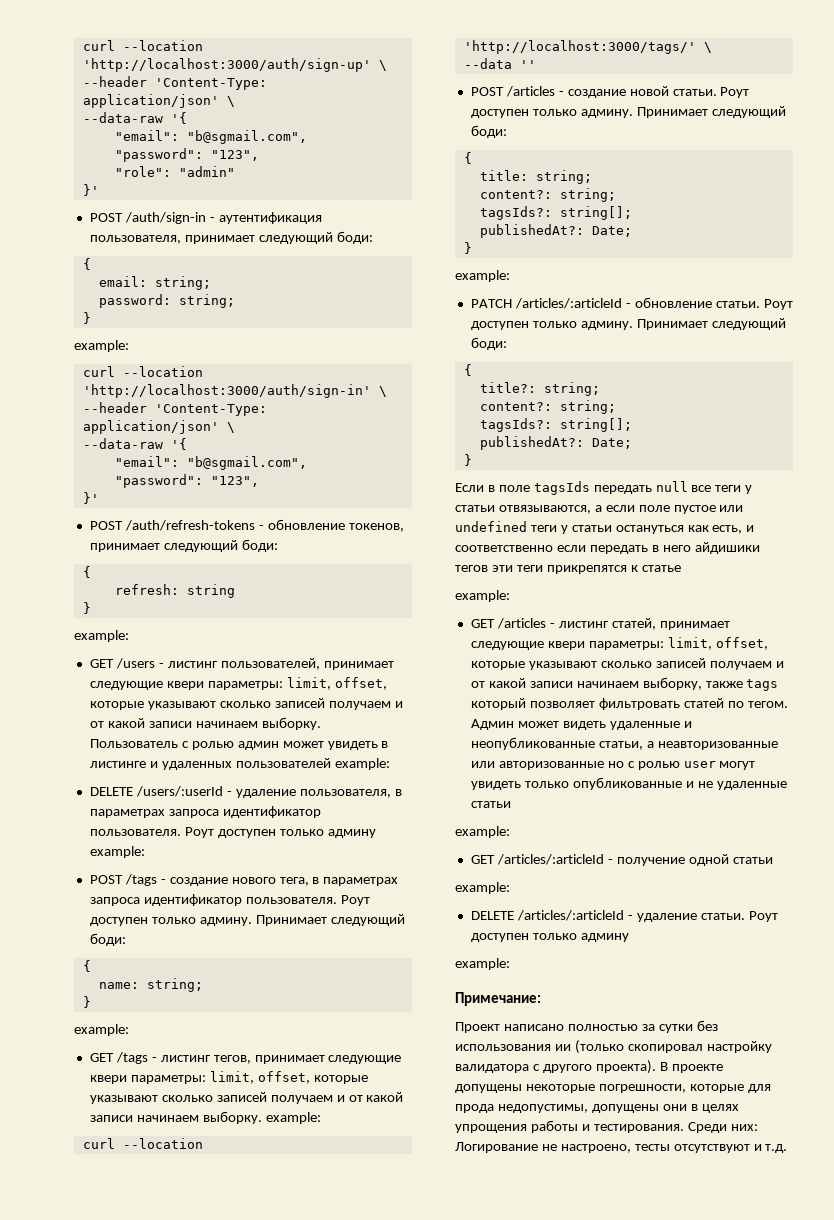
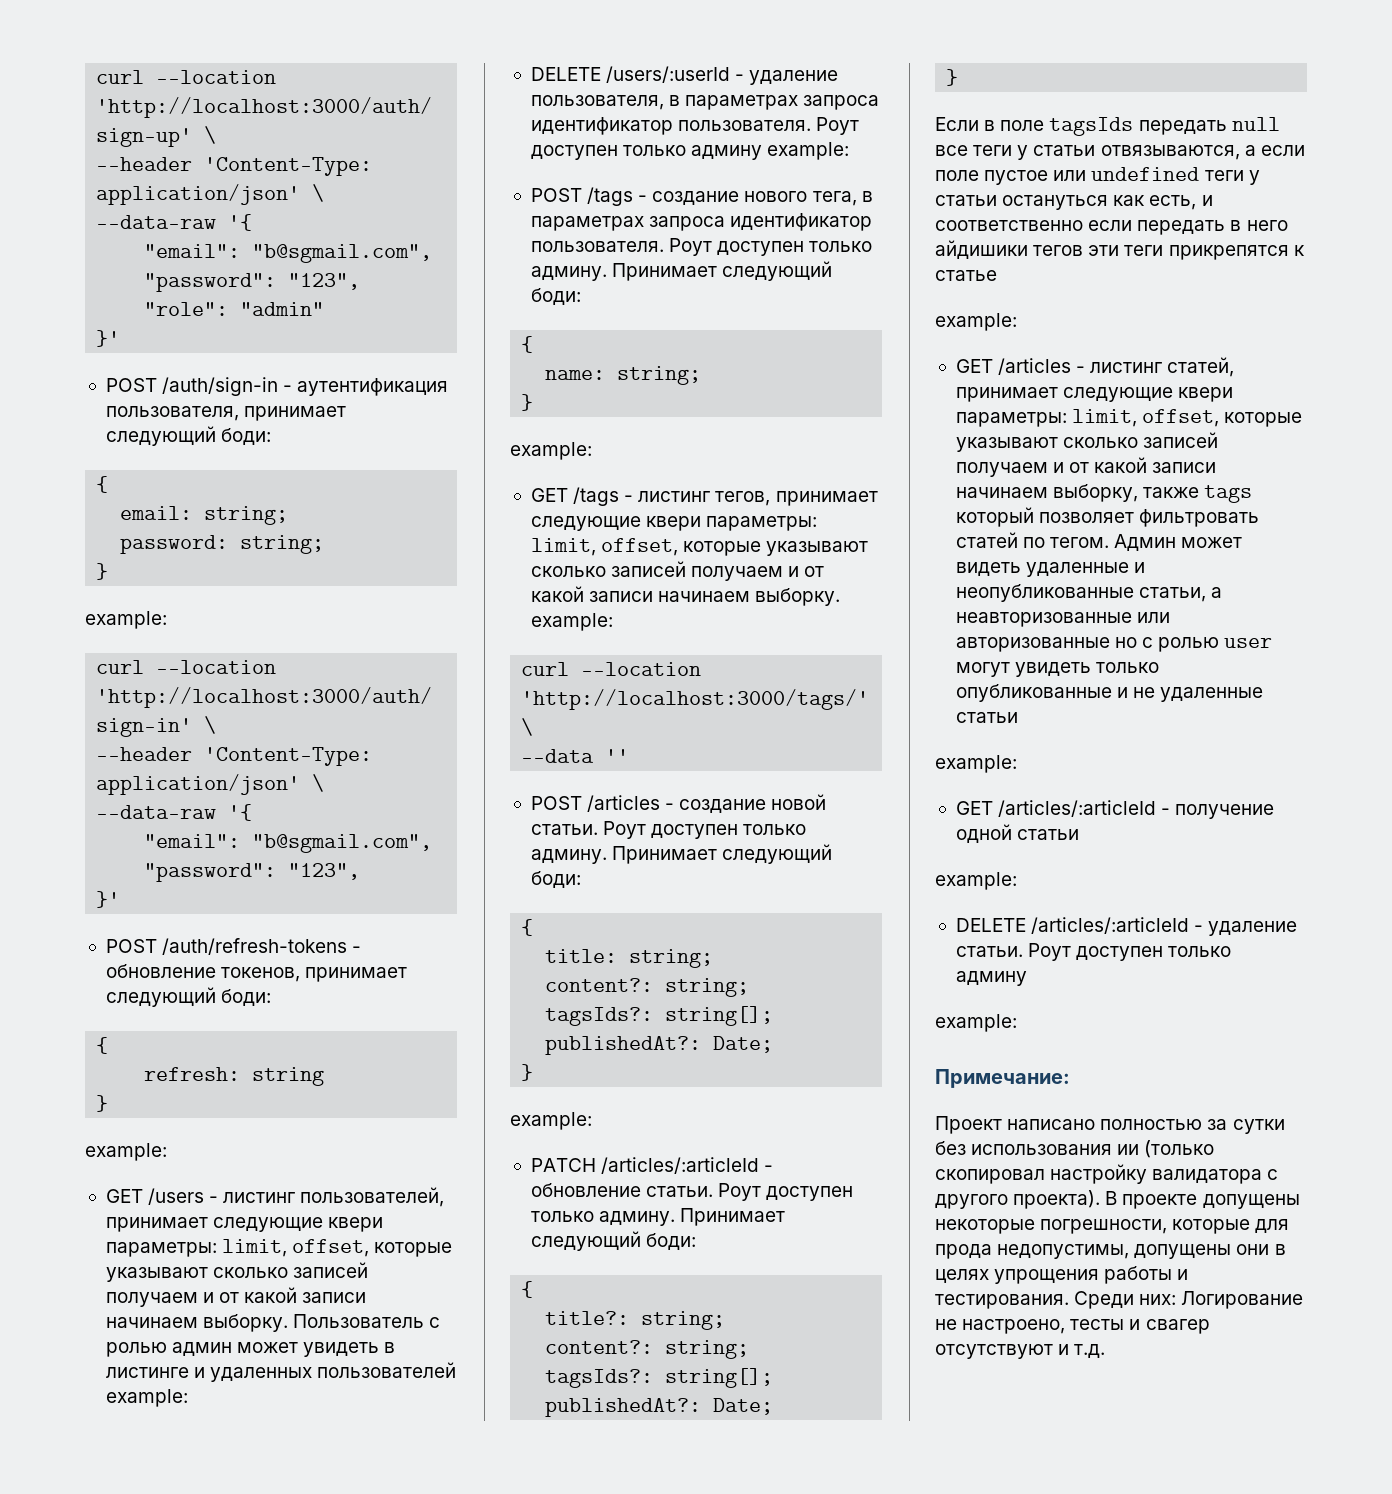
- Среди них: Логирование не настроено, тесты отсутствуют и т.д.
+ Среди них: Логирование не настроено, тесты и свагер отсутствуют и т.д.

